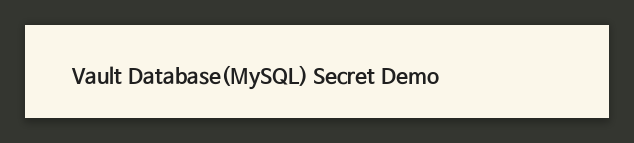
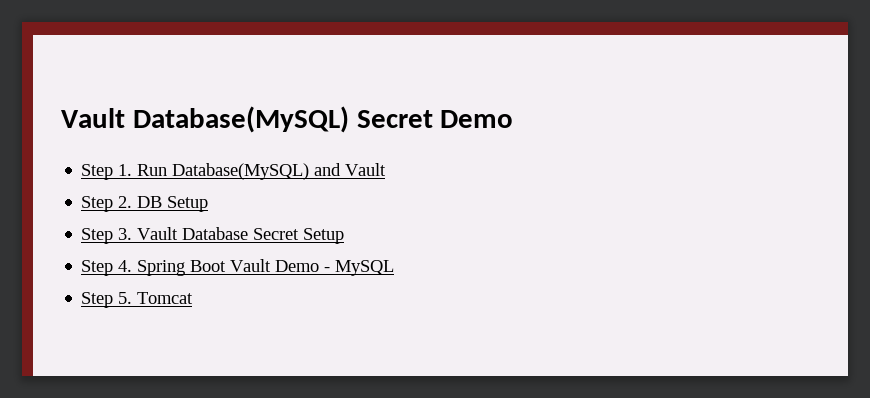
+ Step 1. Run Database(MySQL) and Vault
+ Step 2. DB Setup
+ Step 3. Vault Database Secret Setup
+ Step 4. Spring Boot Vault Demo - MySQL
+ Step 5. Tomcat

